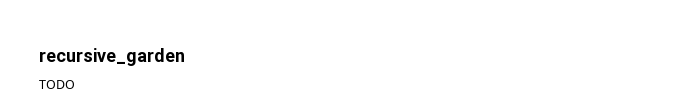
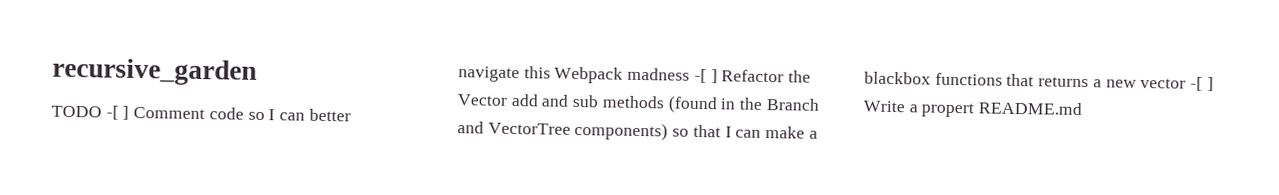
- TODO
+ TODO -[ ] Comment code so I can better navigate this Webpack madness -[ ] Refactor the Vector add and sub methods (found in the Branch and VectorTree components) so that I can make a blackbox functions that returns a new vector -[ ] Write a propert README.md

